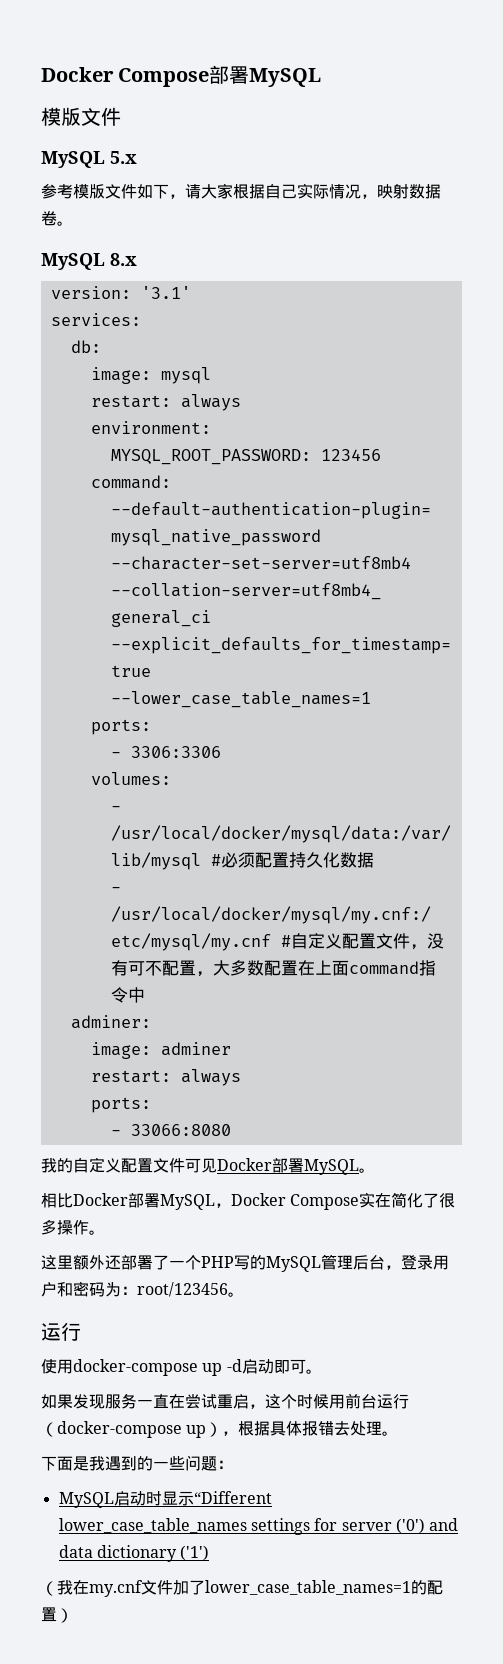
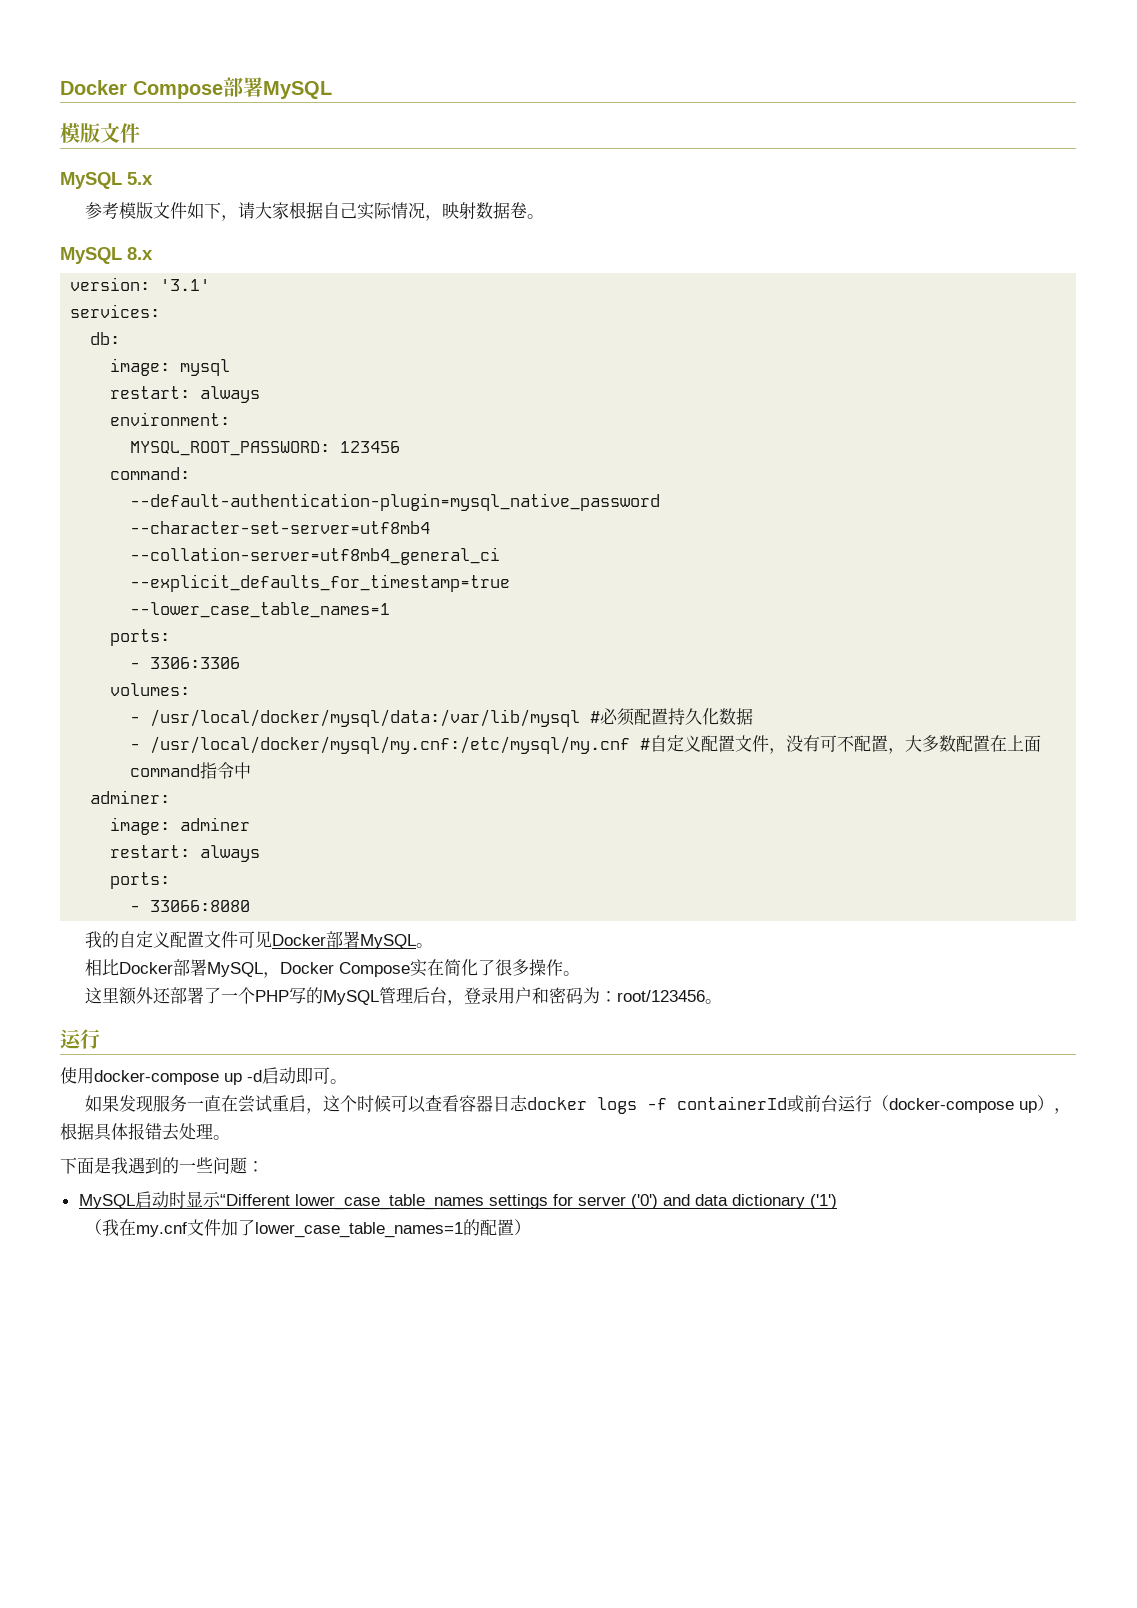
- 如果发现服务一直在尝试重启，这个时候用前台运行（docker-compose up），根据具体报错去处理。
+ 如果发现服务一直在尝试重启，这个时候可以查看容器日志docker logs -f containerId或前台运行（docker-compose up），根据具体报错去处理。

